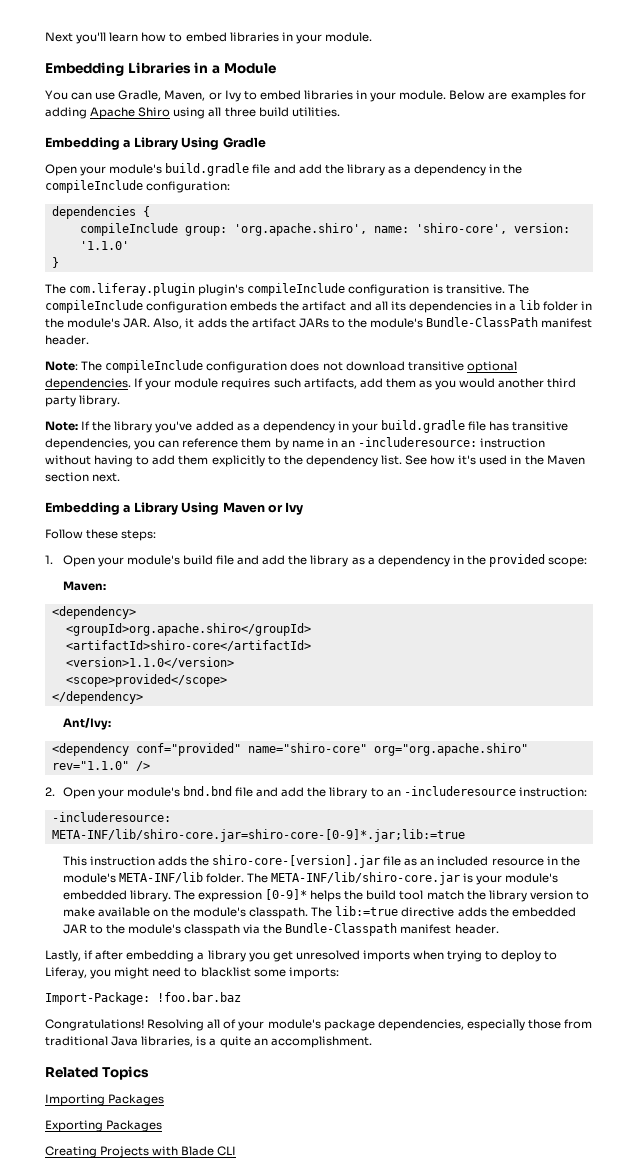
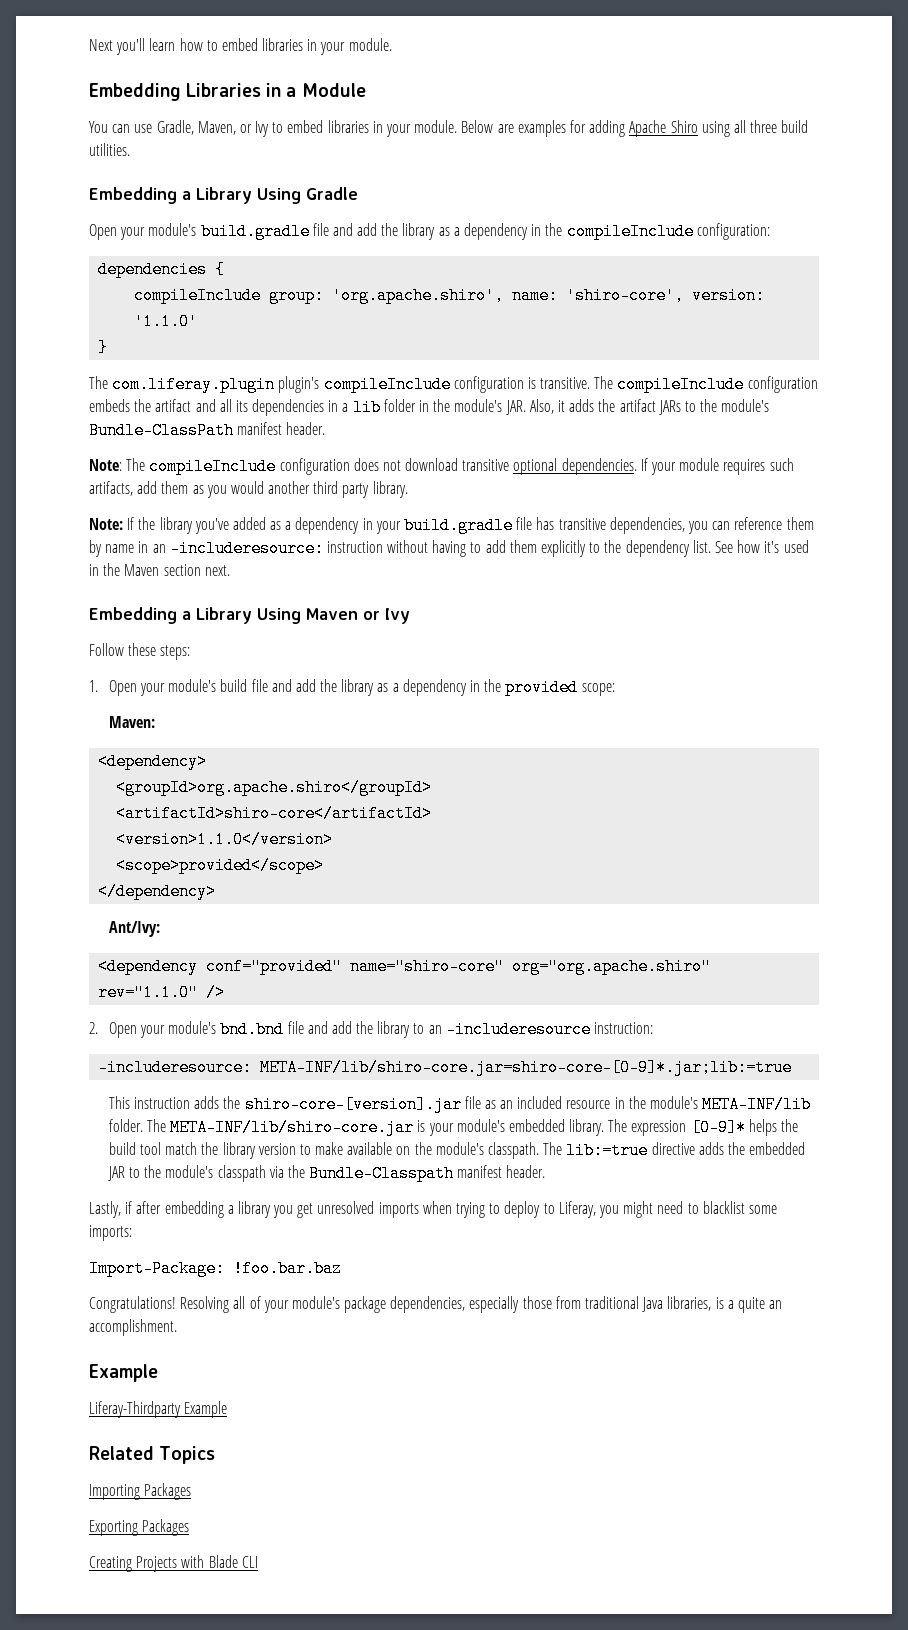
  Resolving all of your module's package dependencies, especially those from traditional Java libraries, is a quite an accomplishment.
+ Example
+ Liferay-Thirdparty Example

